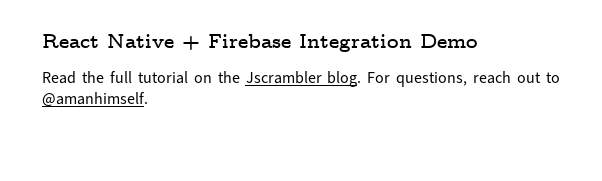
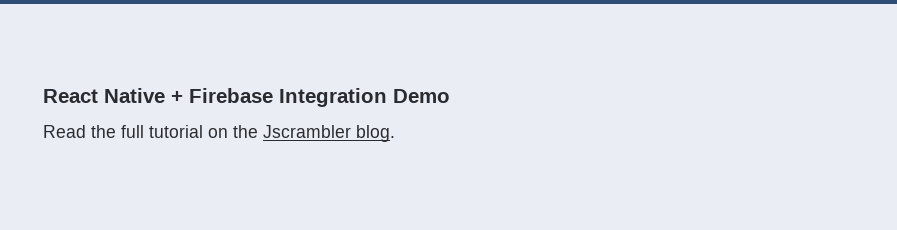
- For questions, reach out to @amanhimself.

